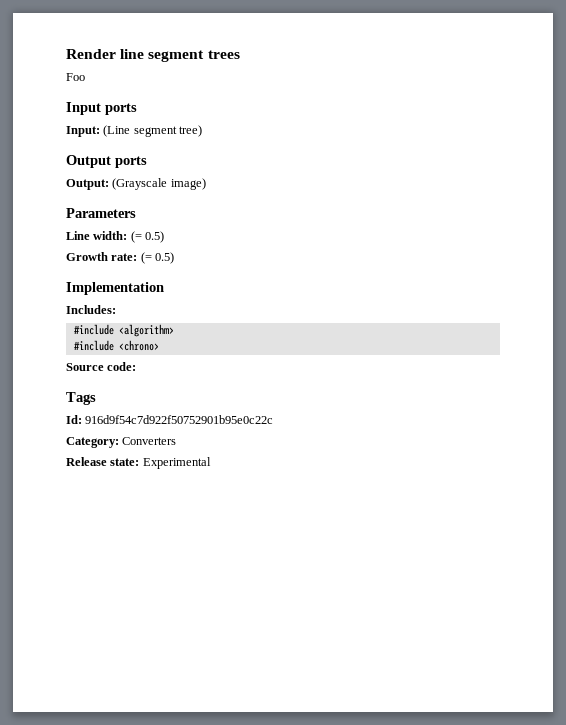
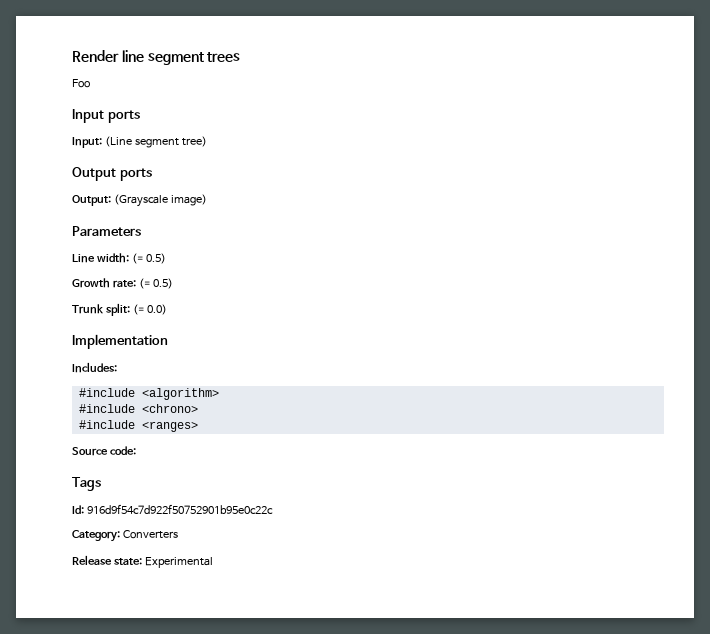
+ Trunk split: (= 0.0)
+ #include <ranges>

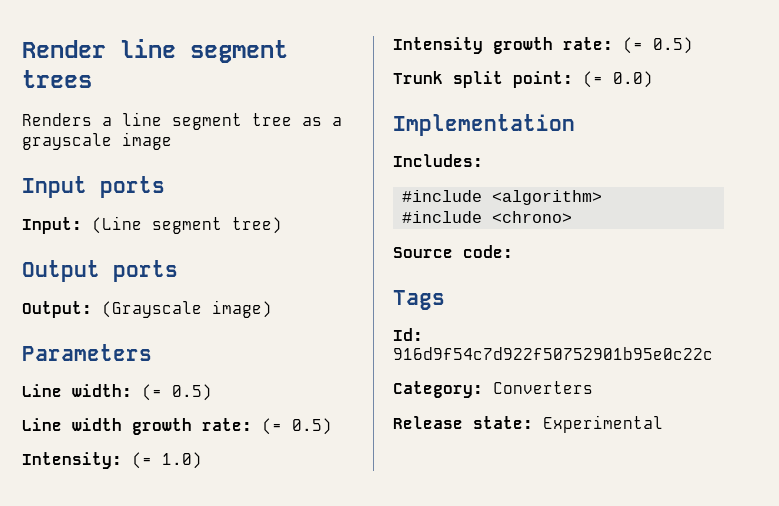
- Foo
+ Renders a line segment tree as a grayscale image
- Growth rate: (= 0.5)
+ Line width growth rate: (= 0.5)
+ Intensity: (= 1.0)
+ Intensity growth rate: (= 0.5)
- Trunk split: (= 0.0)
+ Trunk split point: (= 0.0)
- #include <ranges>

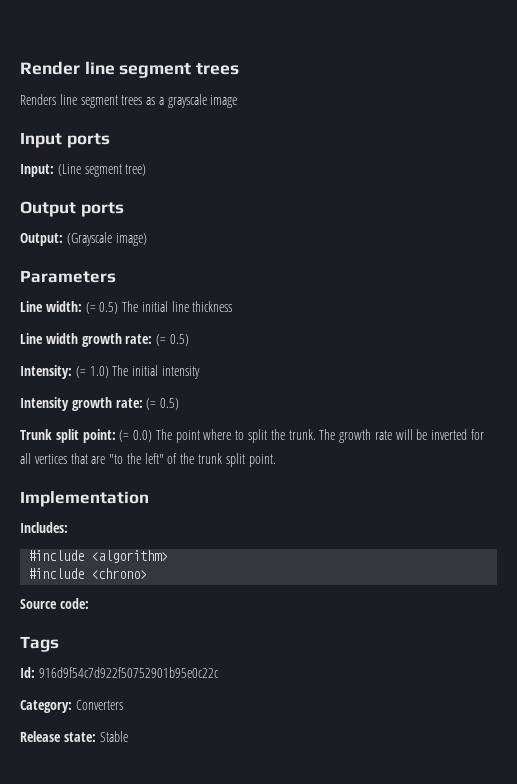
- Renders a line segment tree as a grayscale image
+ Renders line segment trees as a grayscale image
- Line width: (= 0.5)
+ Line width: (= 0.5) The initial line thickness
- Intensity: (= 1.0)
+ Intensity: (= 1.0) The initial intensity
- Trunk split point: (= 0.0)
+ Trunk split point: (= 0.0) The point where to split the trunk. The growth rate will be inverted for all vertices that are "to the left" of the trunk split point.
- Release state: Experimental
+ Release state: Stable

